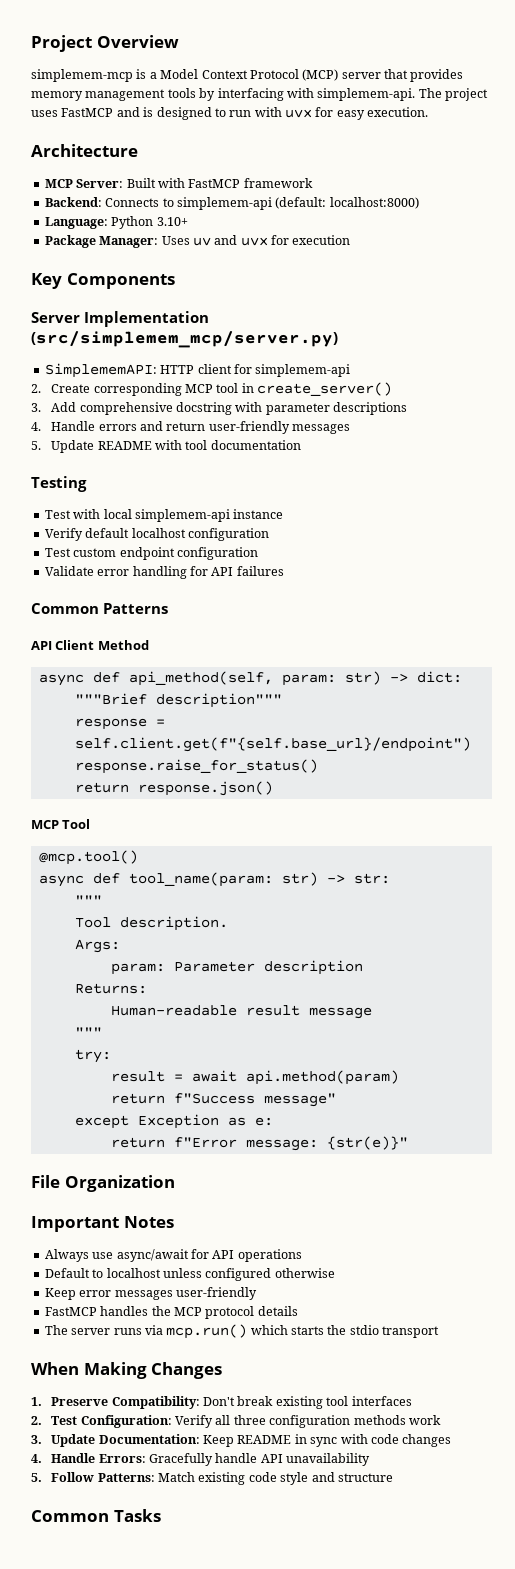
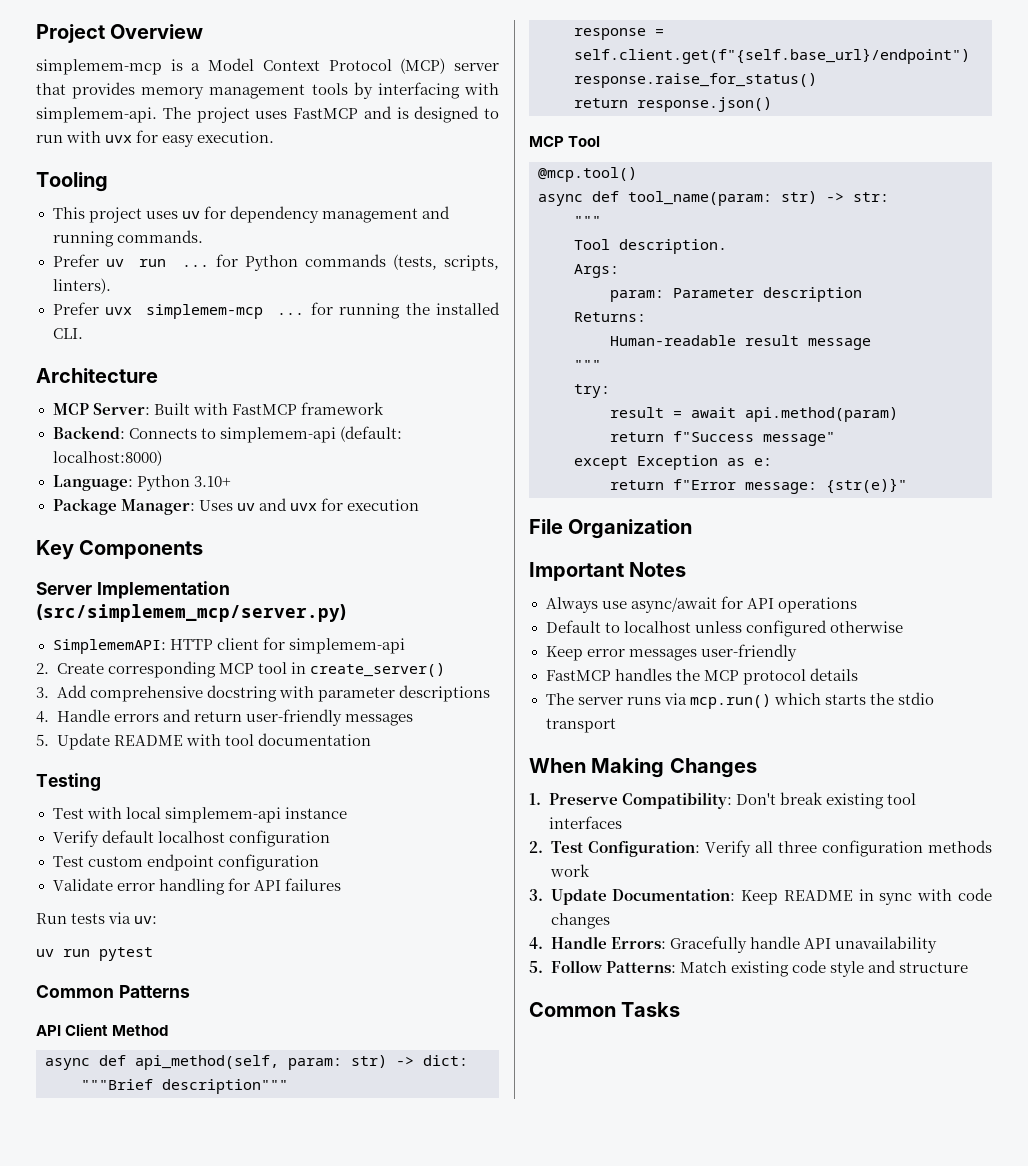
+ Tooling
+ This project uses uv for dependency management and running commands.
+ Prefer uv run ... for Python commands (tests, scripts, linters).
+ Prefer uvx simplemem-mcp ... for running the installed CLI.
+ Run tests via uv:
+ uv run pytest

